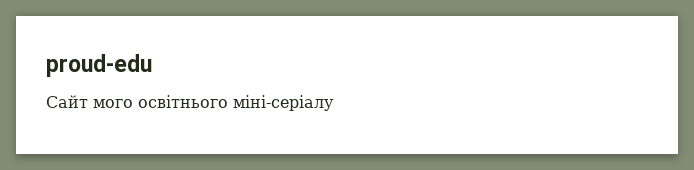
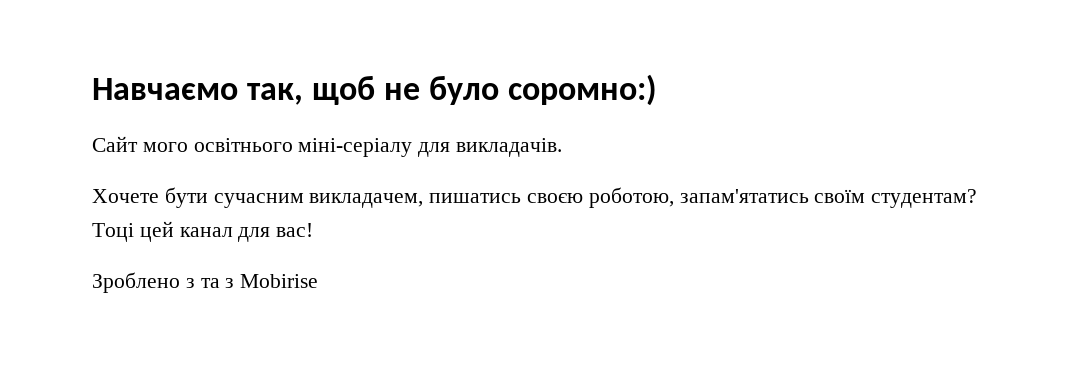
- proud-edu
- Сайт мого освітнього міні-серіалу
+ Навчаємо так, щоб не було соромно:)
+ Сайт мого освітнього міні-серіалу для викладачів.
+ Хочете бути сучасним викладачем, пишатись своєю роботою, запам'ятатись своїм студентам? Тоці цей канал для вас!
+ Зроблено з та з Mobirise

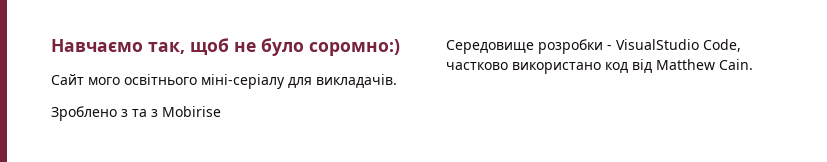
- Хочете бути сучасним викладачем, пишатись своєю роботою, запам'ятатись своїм студентам? Тоці цей канал для вас!
+ Середовище розробки - VisualStudio Code, частково використано код від Matthew Cain.

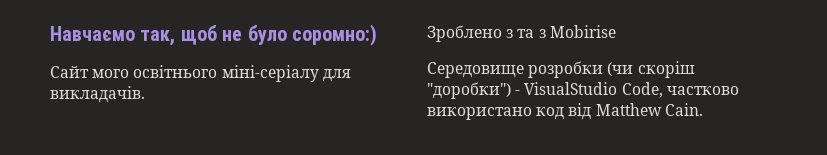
- Середовище розробки - VisualStudio Code, частково використано код від Matthew Cain.
+ Середовище розробки (чи скоріш "доробки") - VisualStudio Code, частково використано код від Matthew Cain.

